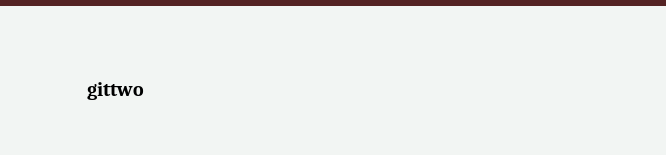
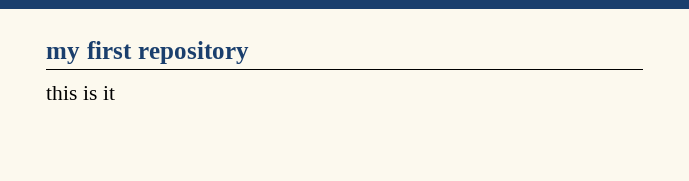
- gittwo
+ my first repository
+ this is it

